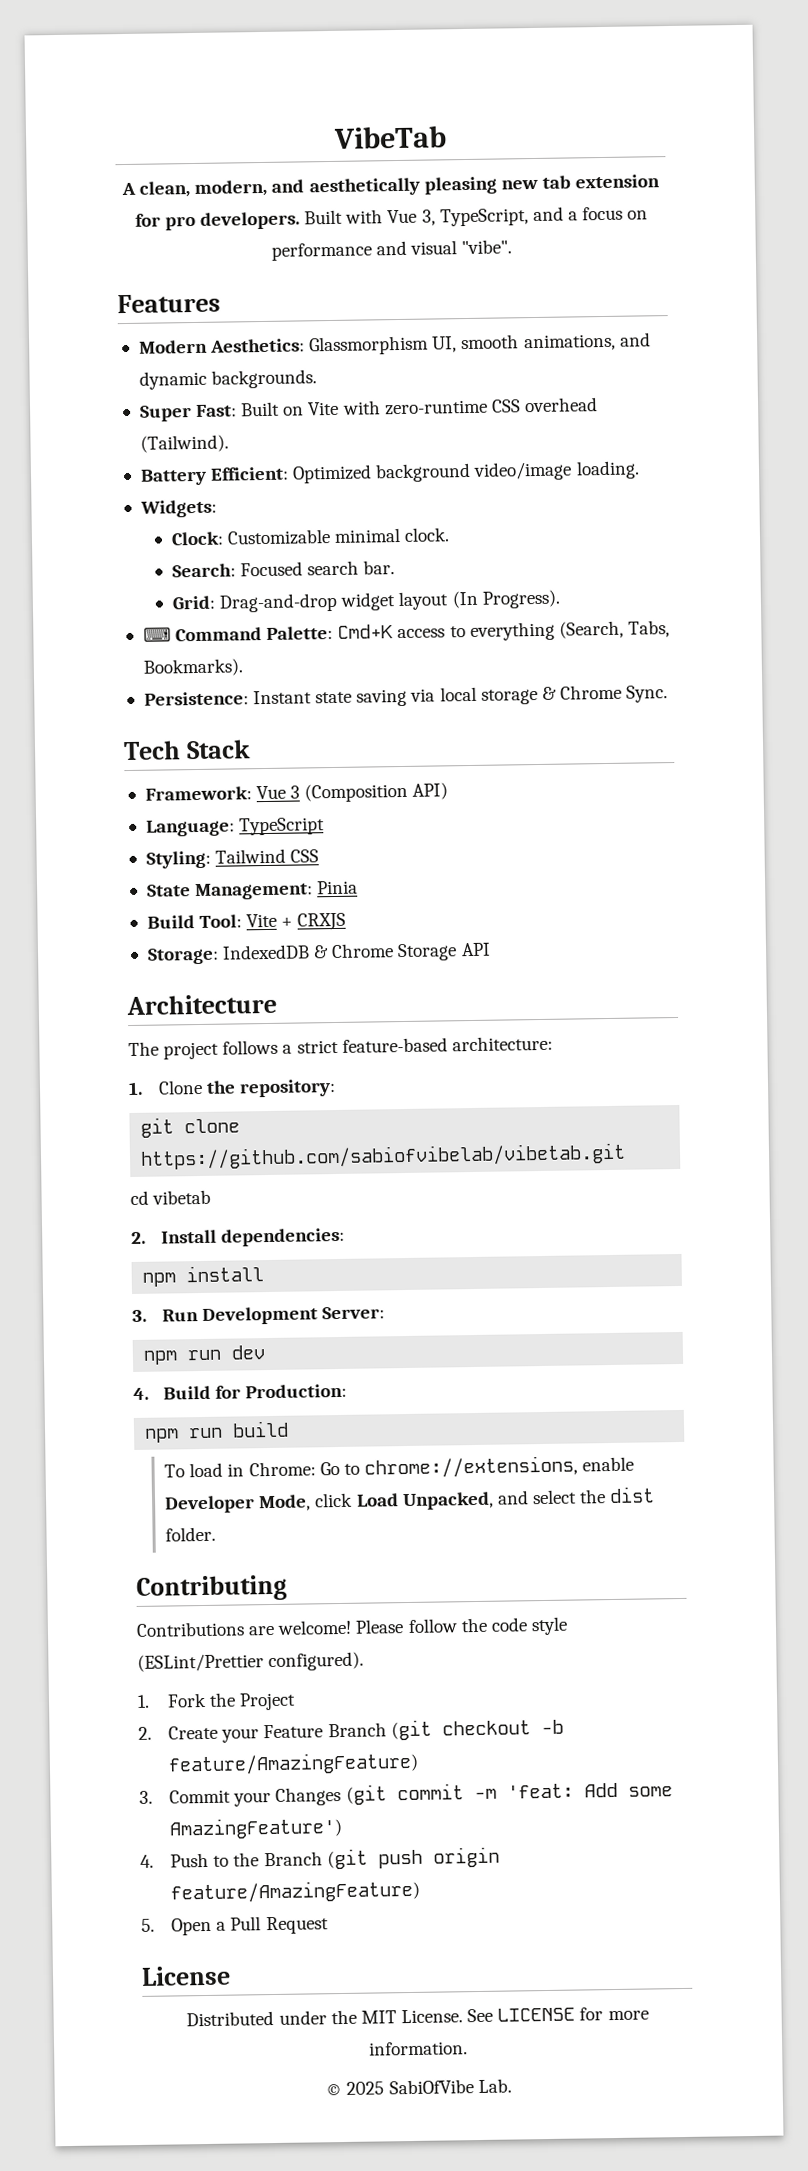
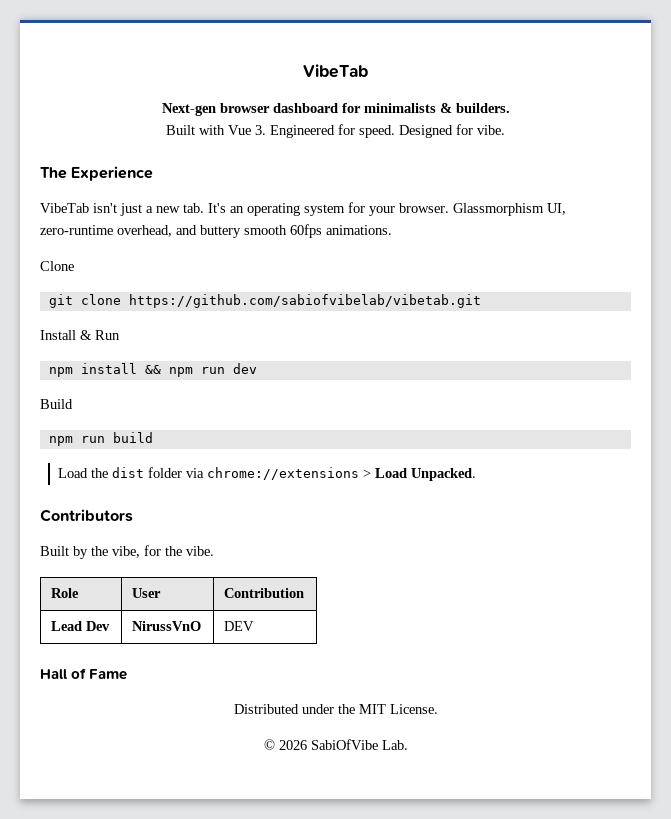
- A clean, modern, and aesthetically pleasing new tab extension for pro developers. Built with Vue 3, TypeScript, and a focus on performance and visual "vibe".
- Features
- Modern Aesthetics: Glassmorphism UI, smooth animations, and dynamic backgrounds.
- Super Fast: Built on Vite with zero-runtime CSS overhead (Tailwind).
- Battery Efficient: Optimized background video/image loading.
- Widgets:
- Clock: Customizable minimal clock.
- Search: Focused search bar.
- Grid: Drag-and-drop widget layout (In Progress).
- ⌨ Command Palette: Cmd+K access to everything (Search, Tabs, Bookmarks).
- Persistence: Instant state saving via local storage & Chrome Sync.
- Tech Stack
- Framework: Vue 3 (Composition API)
- Language: TypeScript
- Styling: Tailwind CSS
- State Management: Pinia
- Build Tool: Vite + CRXJS
- Storage: IndexedDB & Chrome Storage API
- Architecture
- The project follows a strict feature-based architecture:
- 1. Clone the repository:
+ Next-gen browser dashboard for minimalists & builders.
+ Built with Vue 3. Engineered for speed. Designed for vibe.
+ The Experience
+ VibeTab isn't just a new tab. It's an operating system for your browser. Glassmorphism UI, zero-runtime overhead, and buttery smooth 60fps animations.
+ Clone
- cd vibetab
- 2. Install dependencies:
- npm install
- 3. Run Development Server:
- npm run dev
+ Install & Run
+ npm install && npm run dev
- 4. Build for Production:
+ Build
- To load in Chrome: Go to chrome://extensions, enable Developer Mode, click Load Unpacked, and select the dist folder.
- Contributing
- Contributions are welcome! Please follow the code style (ESLint/Prettier configured).
- 1. Fork the Project
- 2. Create your Feature Branch (git checkout -b feature/AmazingFeature)
- 3. Commit your Changes (git commit -m 'feat: Add some AmazingFeature')
- 4. Push to the Branch (git push origin feature/AmazingFeature)
- 5. Open a Pull Request
- License
+ Load the dist folder via chrome://extensions > Load Unpacked.
+ Contributors
+ Built by the vibe, for the vibe.
+ Role | User | Contribution
+ Lead Dev | NirussVnO | DEV
+ Hall of Fame
- See LICENSE for more information.
- © 2025 SabiOfVibe Lab.
+ © 2026 SabiOfVibe Lab.

